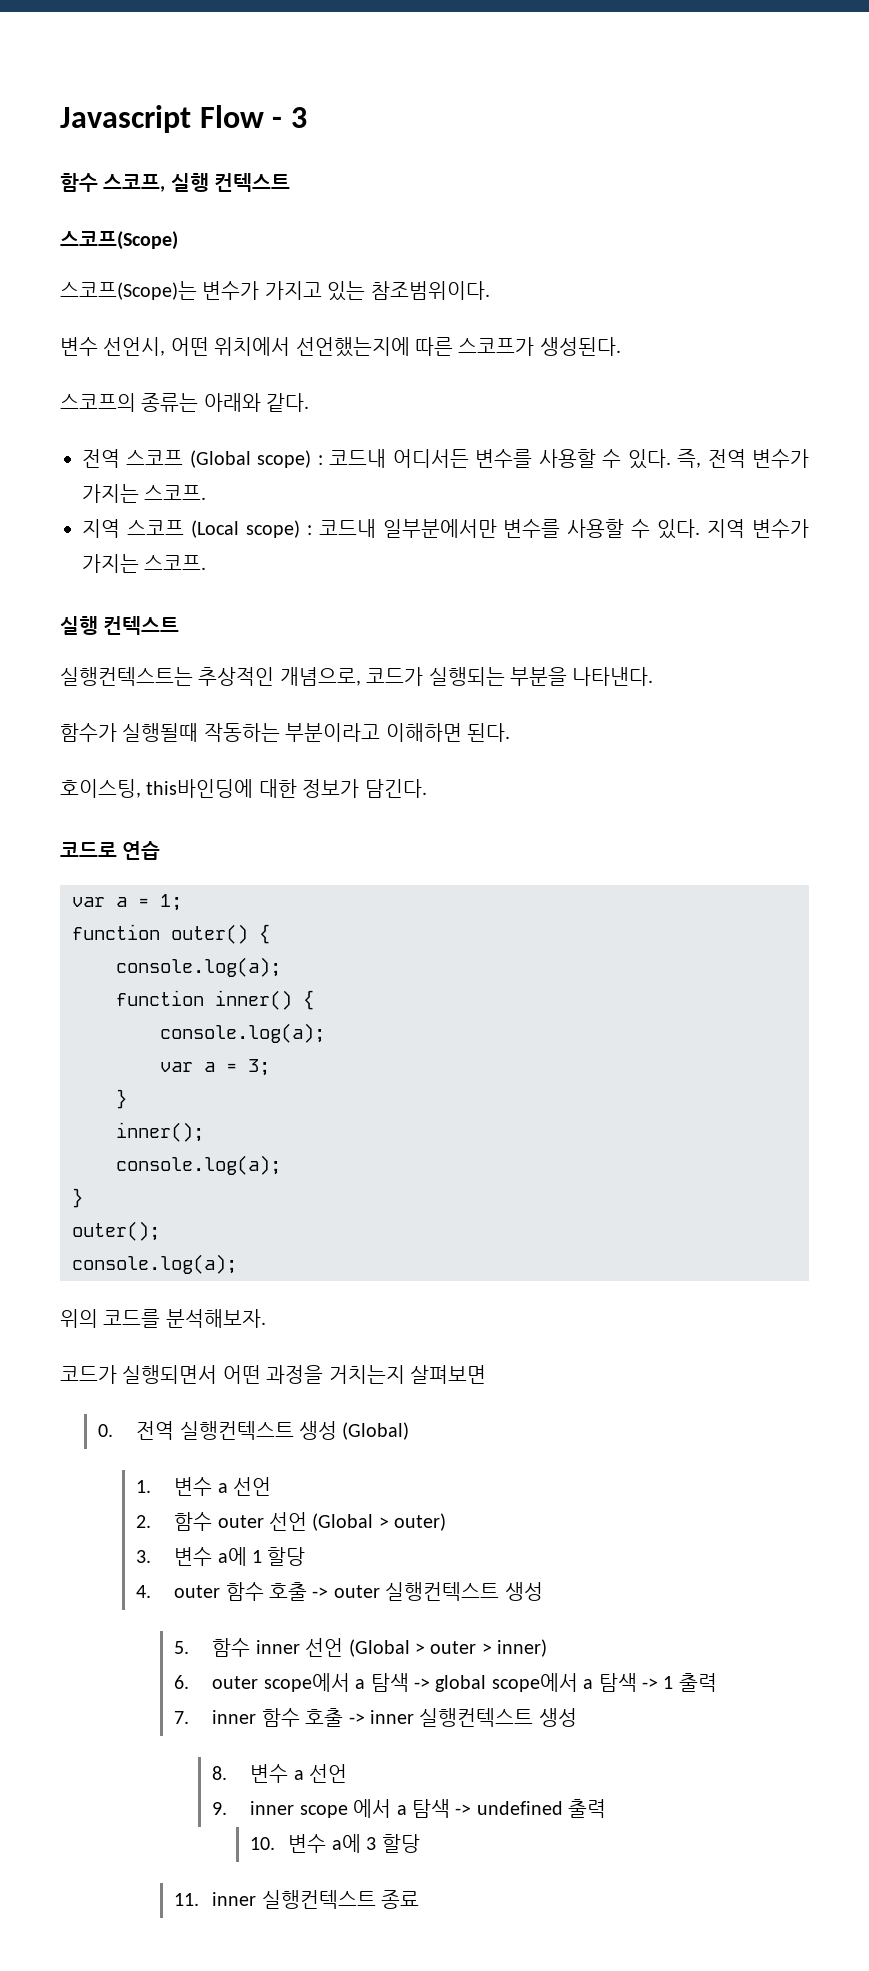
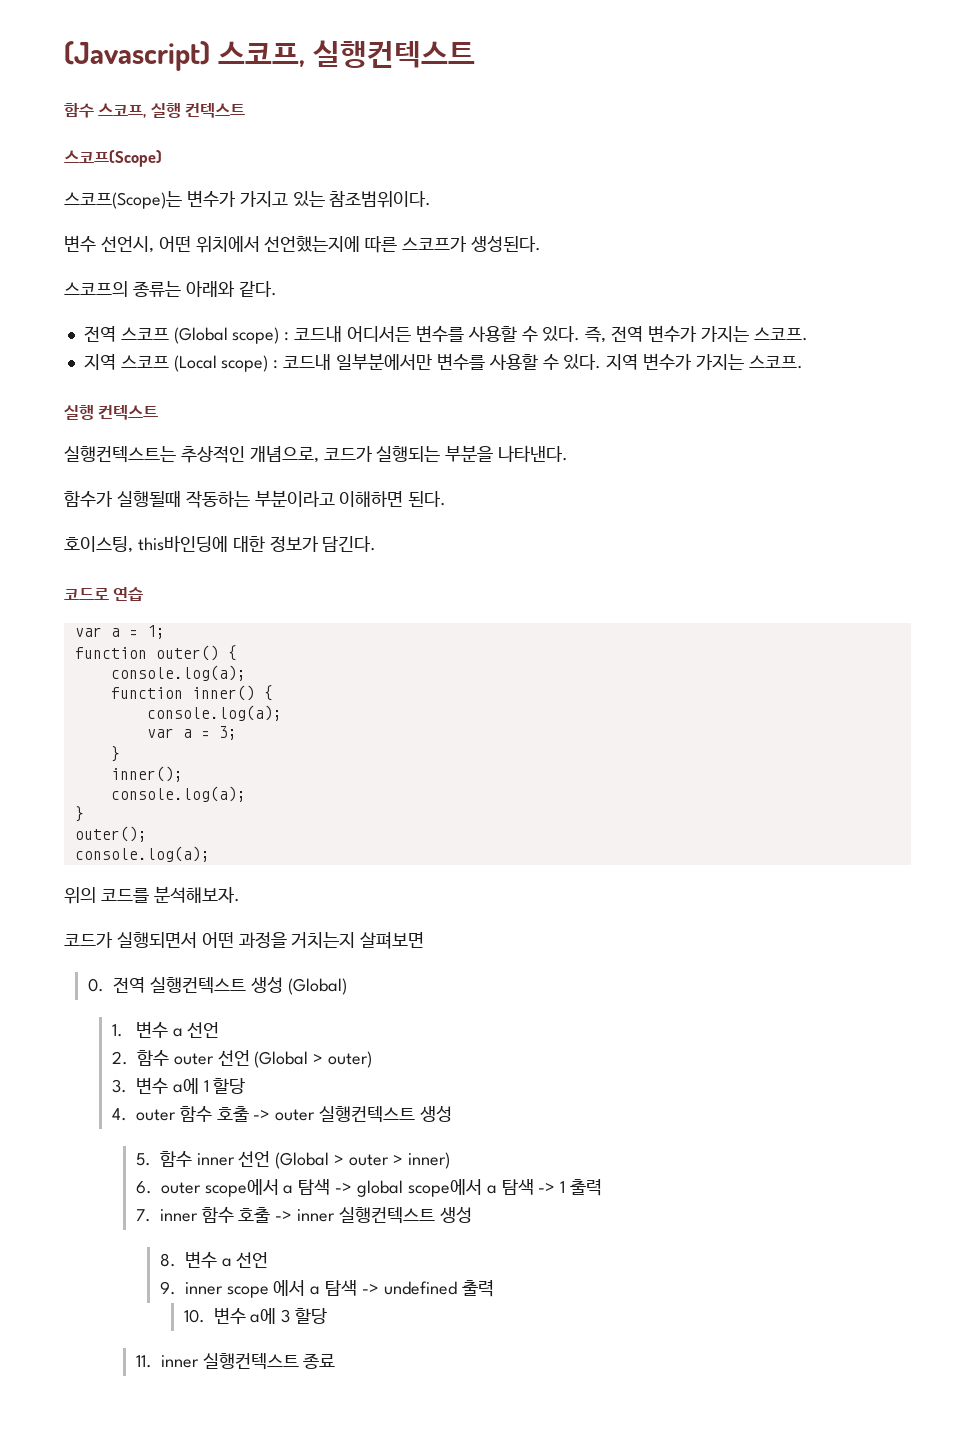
- Javascript Flow - 3
+ (Javascript) 스코프, 실행컨텍스트

